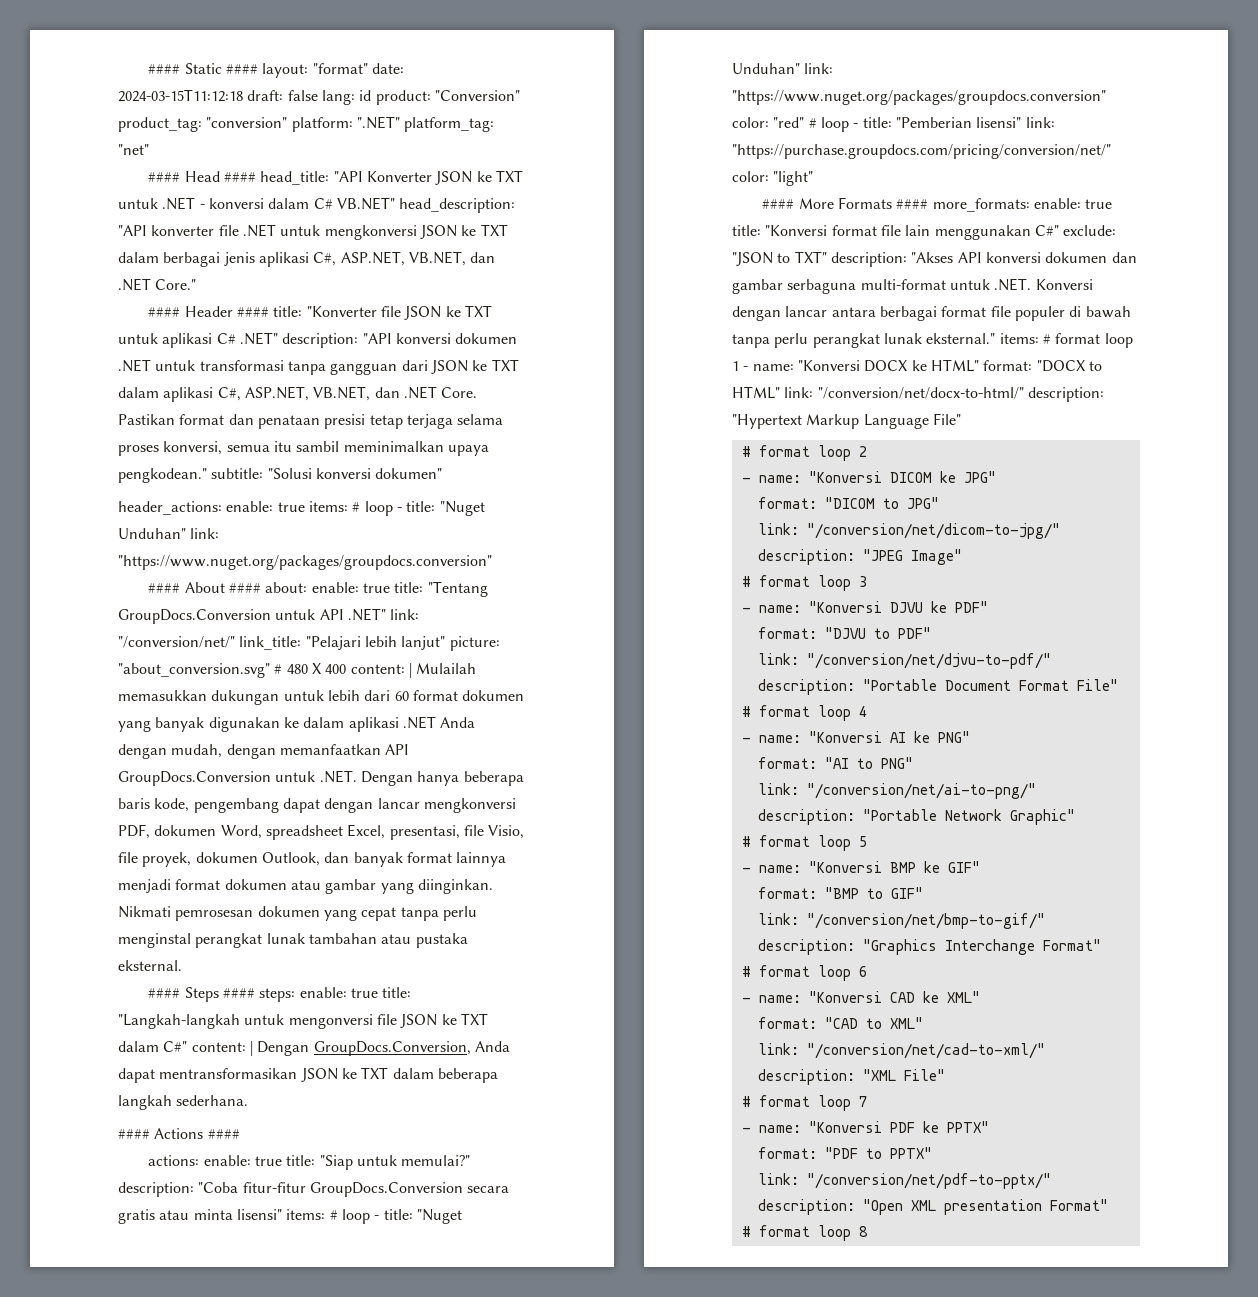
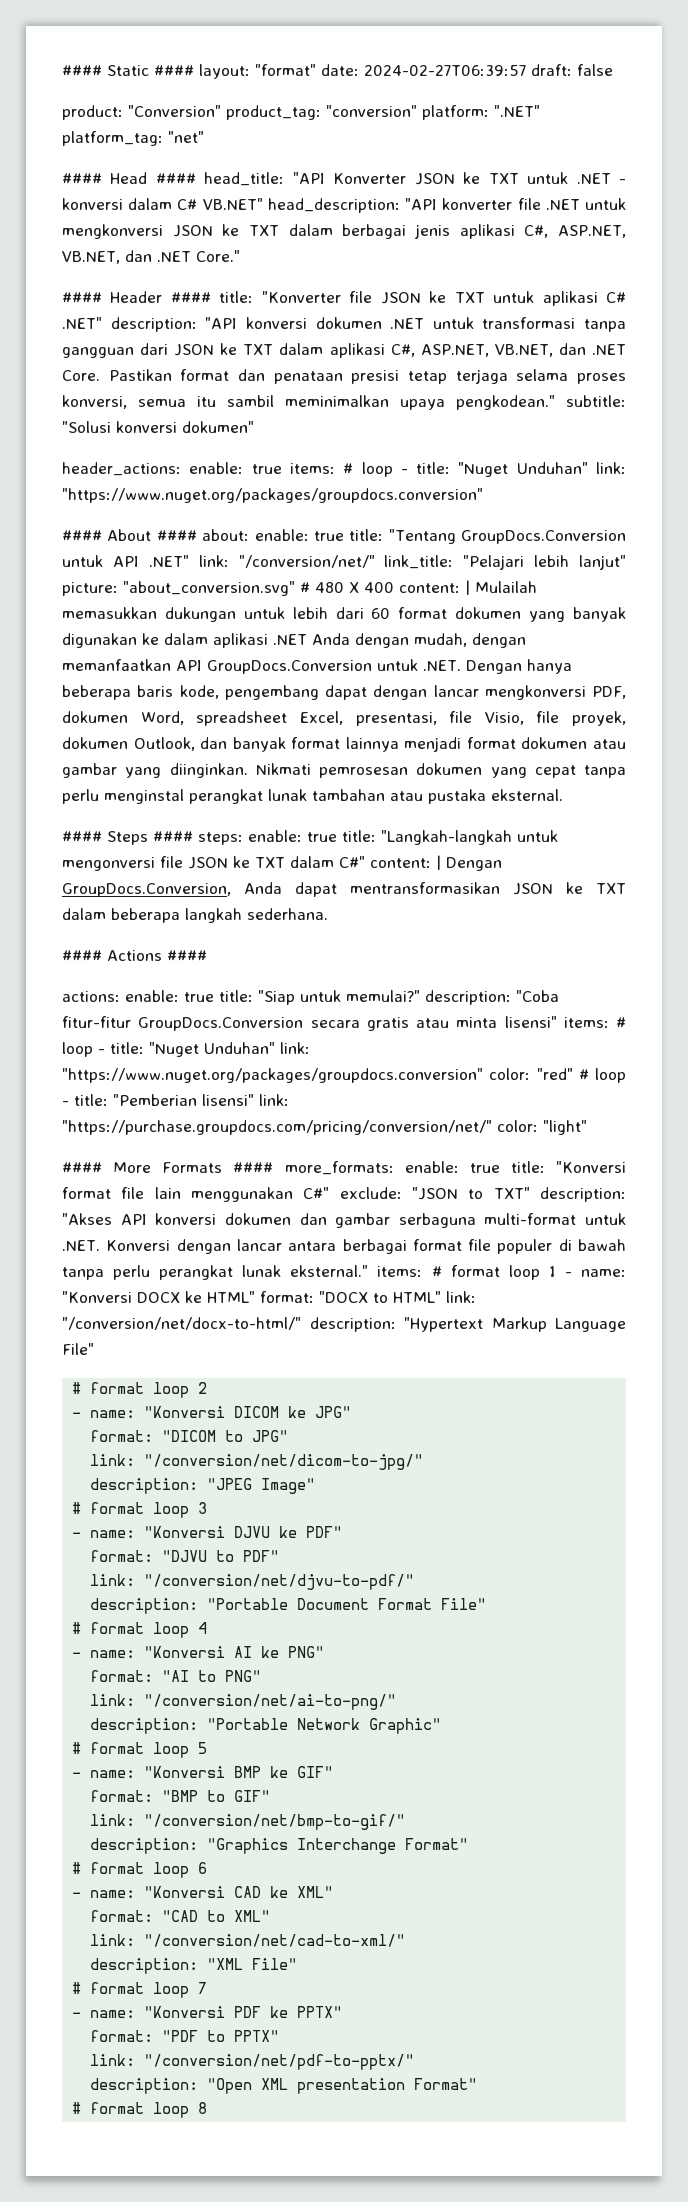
- #### Static #### layout: "format" date: 2024-03-15T11:12:18 draft: false lang: id product: "Conversion" product_tag: "conversion" platform: ".NET" platform_tag: "net"
+ #### Static #### layout: "format" date: 2024-02-27T06:39:57 draft: false
+ product: "Conversion" product_tag: "conversion" platform: ".NET" platform_tag: "net"

